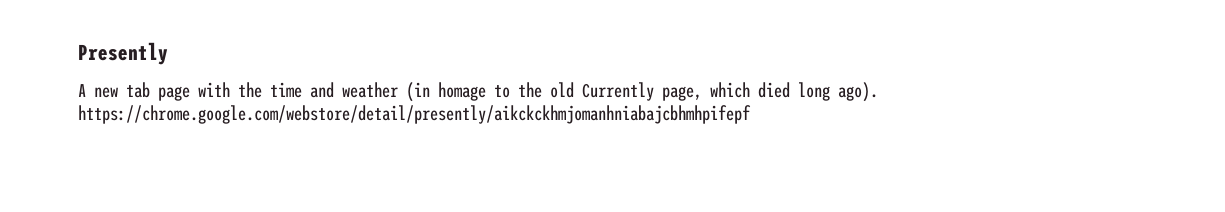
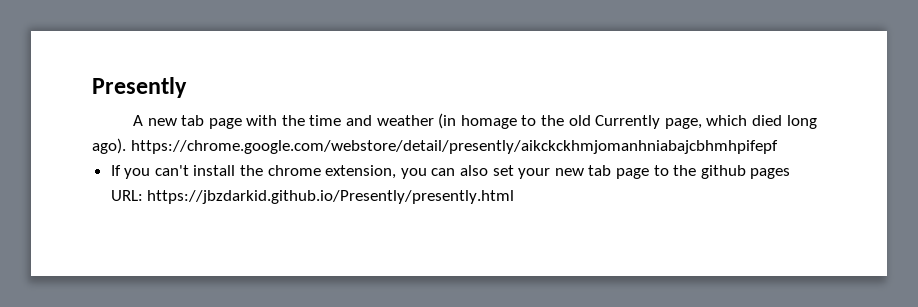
+ If you can't install the chrome extension, you can also set your new tab page to the github pages URL: https://jbzdarkid.github.io/Presently/presently.html

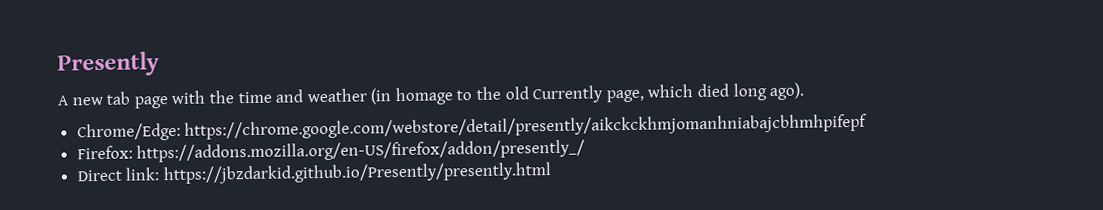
- A new tab page with the time and weather (in homage to the old Currently page, which died long ago). https://chrome.google.com/webstore/detail/presently/aikckckhmjomanhniabajcbhmhpifepf
+ A new tab page with the time and weather (in homage to the old Currently page, which died long ago).
+ Chrome/Edge: https://chrome.google.com/webstore/detail/presently/aikckckhmjomanhniabajcbhmhpifepf
- If you can't install the chrome extension, you can also set your new tab page to the github pages URL: https://jbzdarkid.github.io/Presently/presently.html
+ Firefox: https://addons.mozilla.org/en-US/firefox/addon/presently_/
+ Direct link: https://jbzdarkid.github.io/Presently/presently.html

